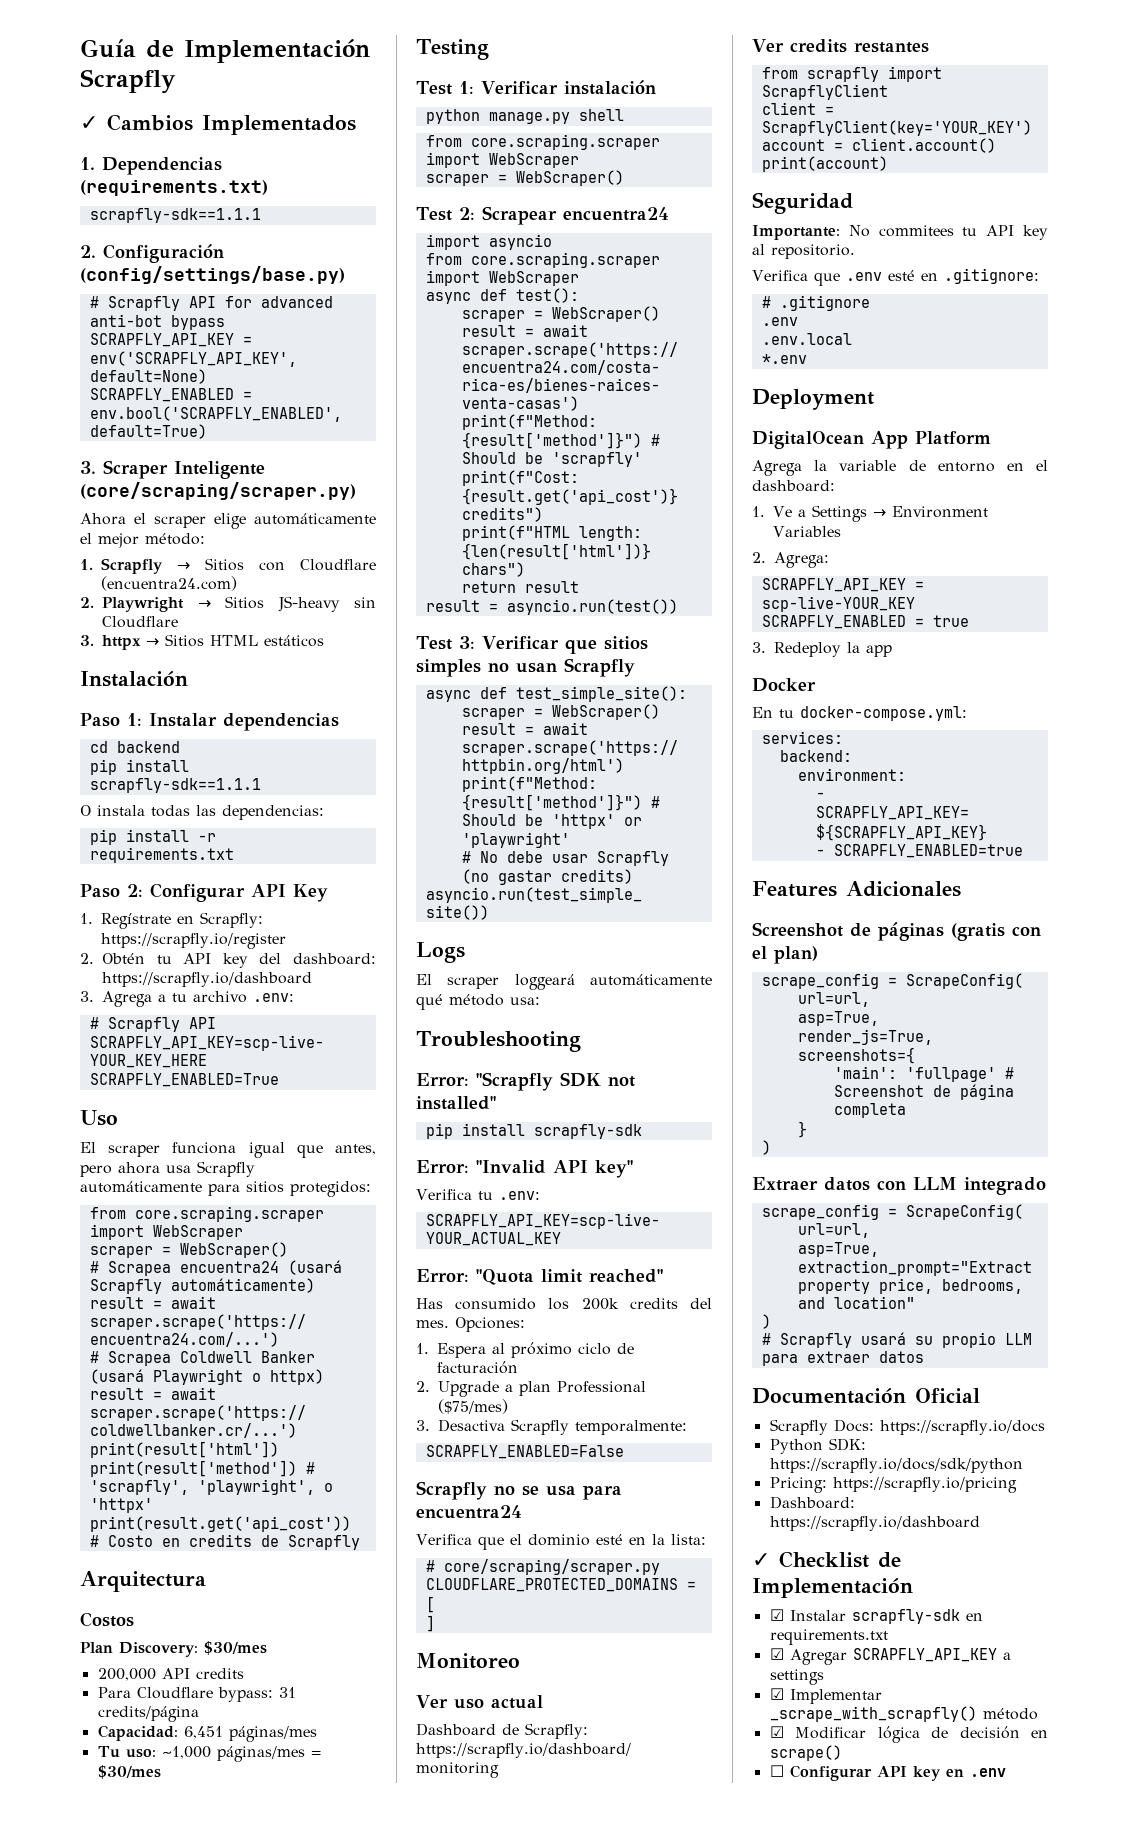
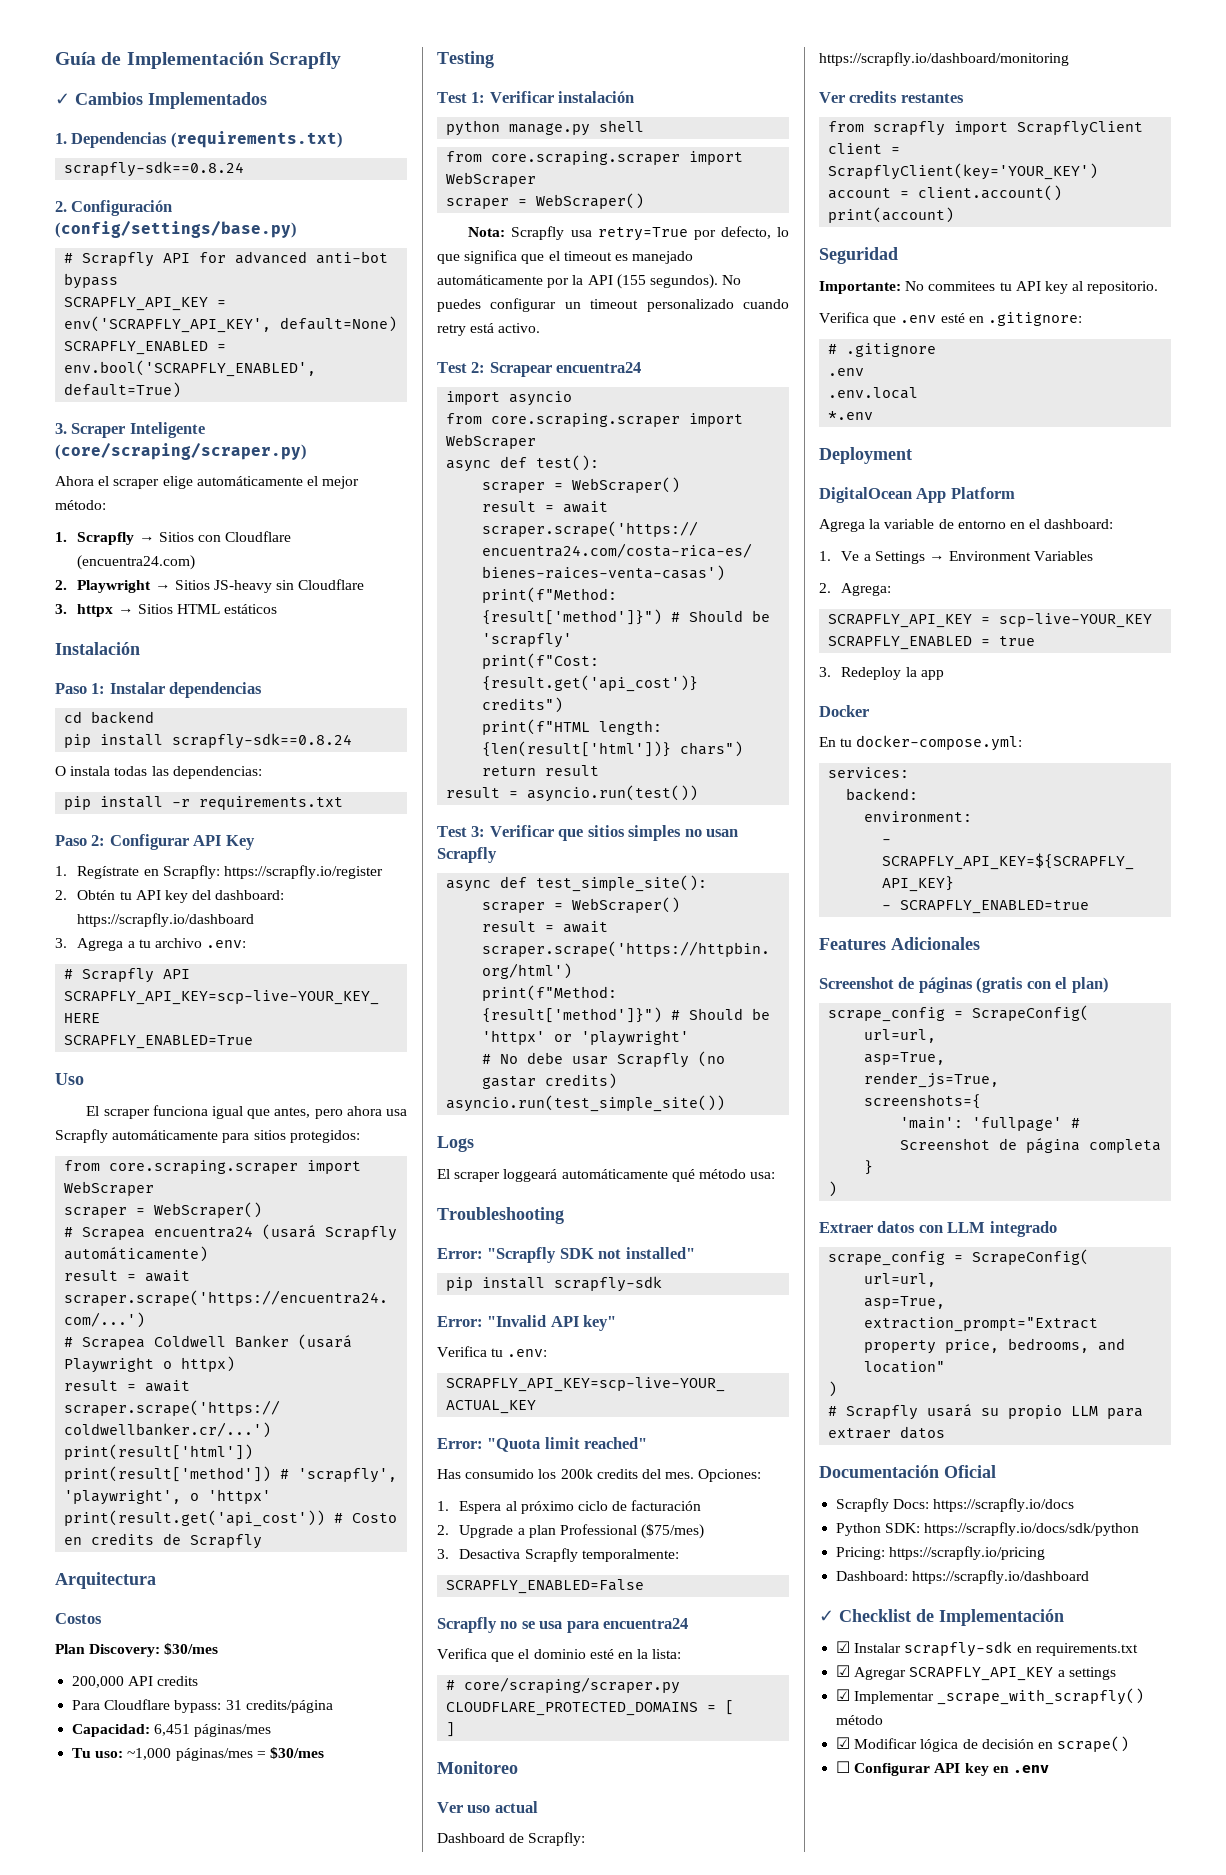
  1. Dependencias (requirements.txt)
- scrapfly-sdk==1.1.1
+ scrapfly-sdk==0.8.24
- pip install scrapfly-sdk==1.1.1
+ pip install scrapfly-sdk==0.8.24
+ Nota: Scrapfly usa retry=True por defecto, lo que significa que el timeout es manejado automáticamente por la API (155 segundos). No puedes configurar un timeout personalizado cuando retry está activo.

